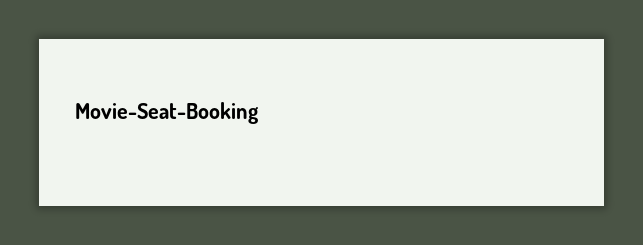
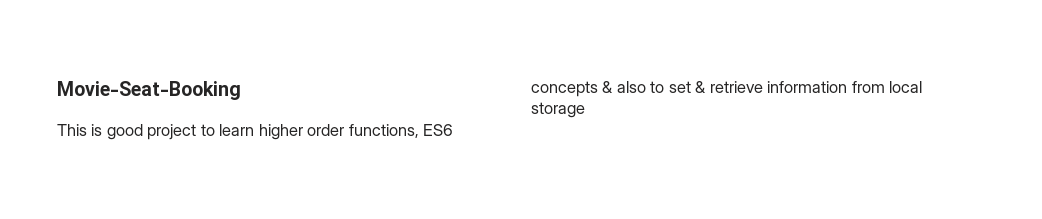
+ This is good project to learn higher order functions, ES6 concepts & also to set & retrieve information from local storage

